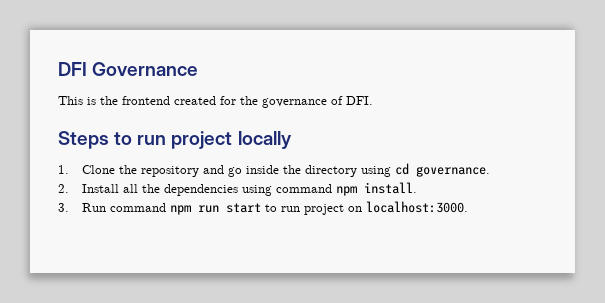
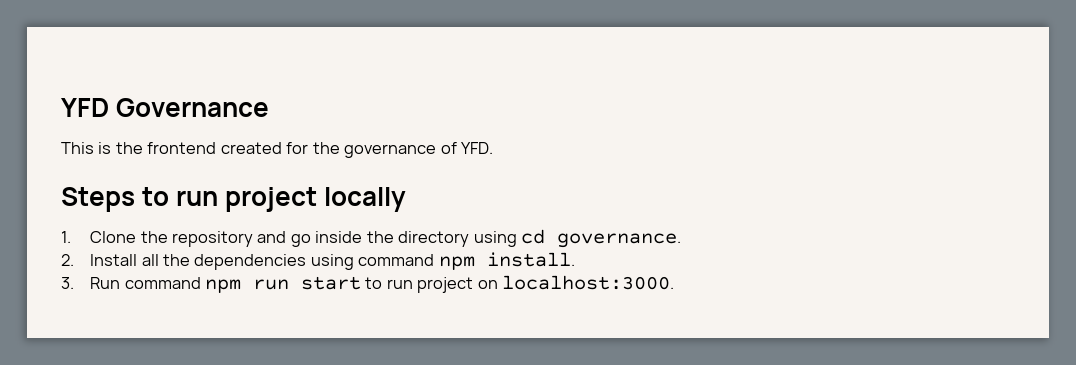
- DFI Governance
+ YFD Governance
- This is the frontend created for the governance of DFI.
+ This is the frontend created for the governance of YFD.

